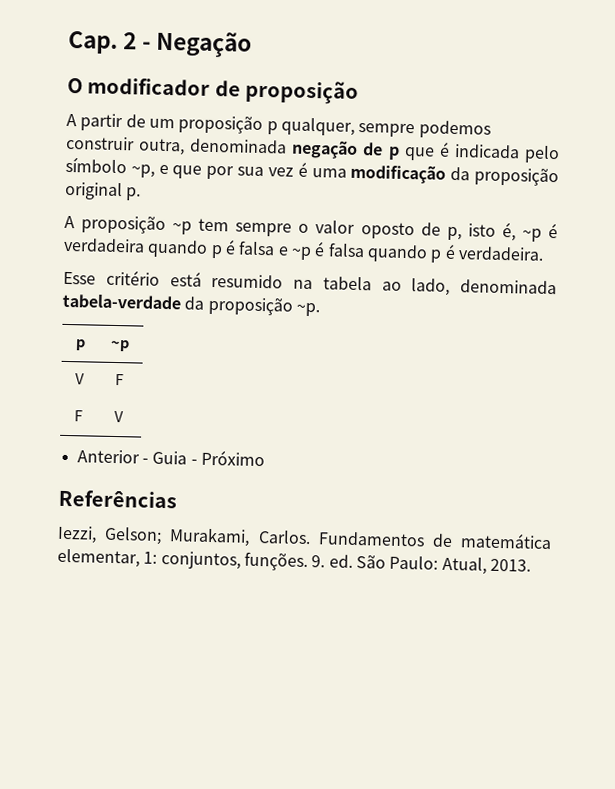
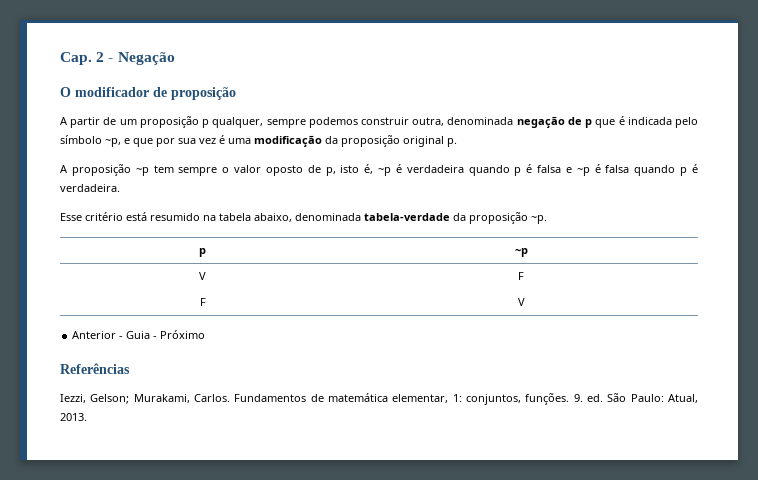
- Esse critério está resumido na tabela ao lado, denominada tabela-verdade da proposição ~p.
+ Esse critério está resumido na tabela abaixo, denominada tabela-verdade da proposição ~p.

